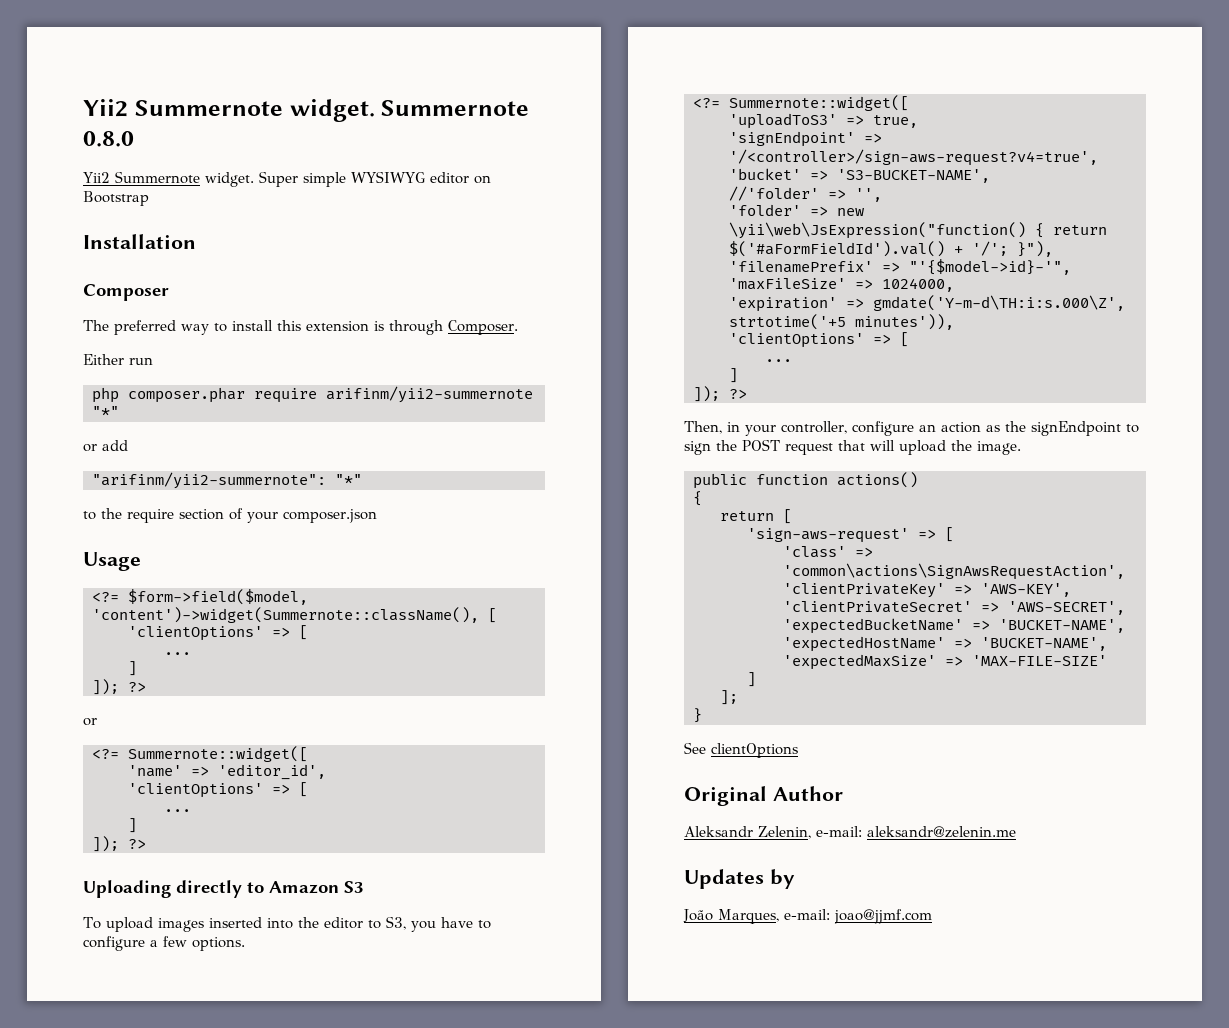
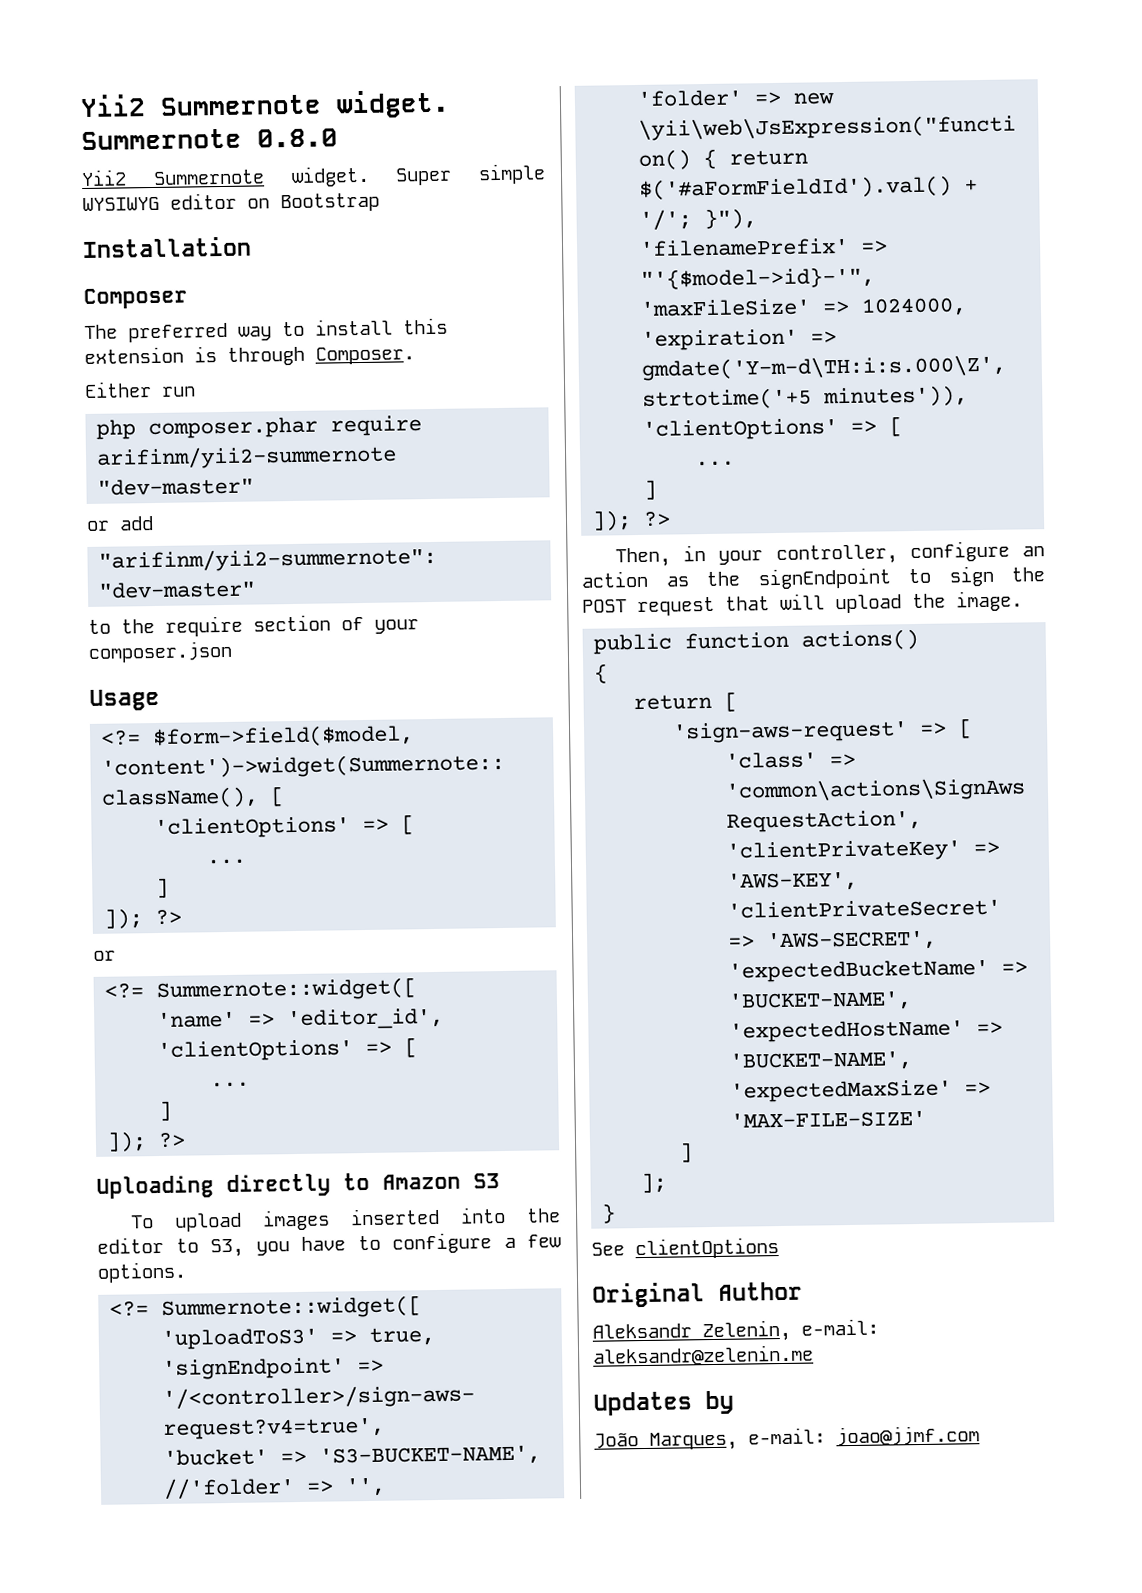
- php composer.phar require arifinm/yii2-summernote "*"
+ php composer.phar require arifinm/yii2-summernote "dev-master"
- "arifinm/yii2-summernote": "*"
+ "arifinm/yii2-summernote": "dev-master"

